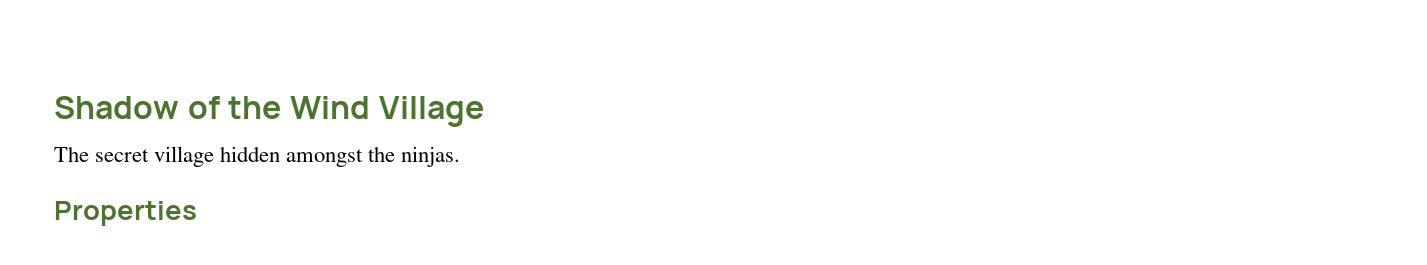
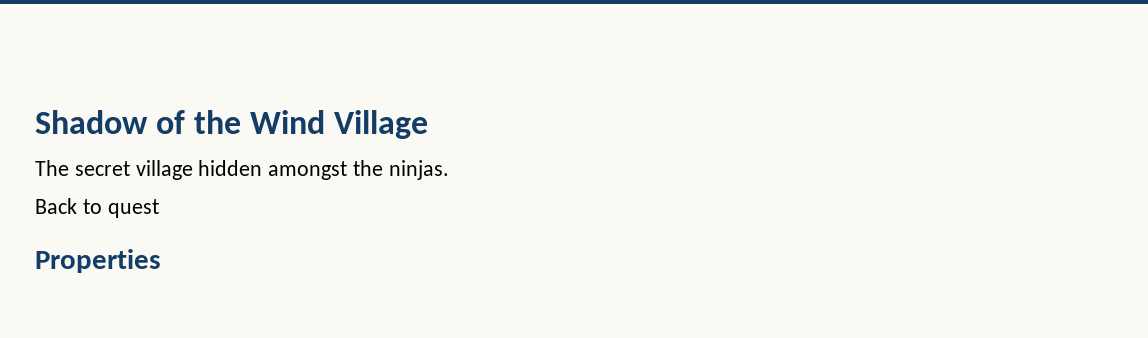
+ Back to quest

